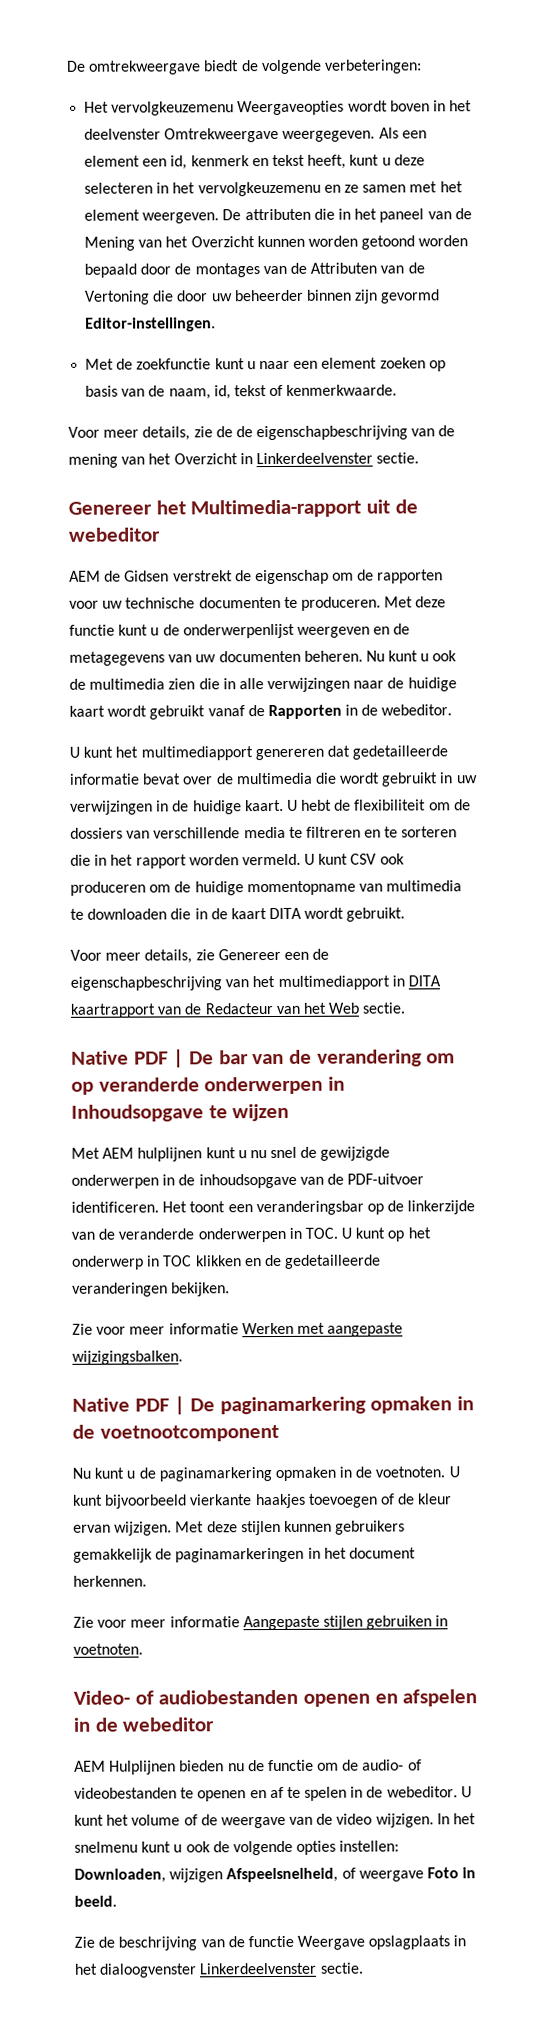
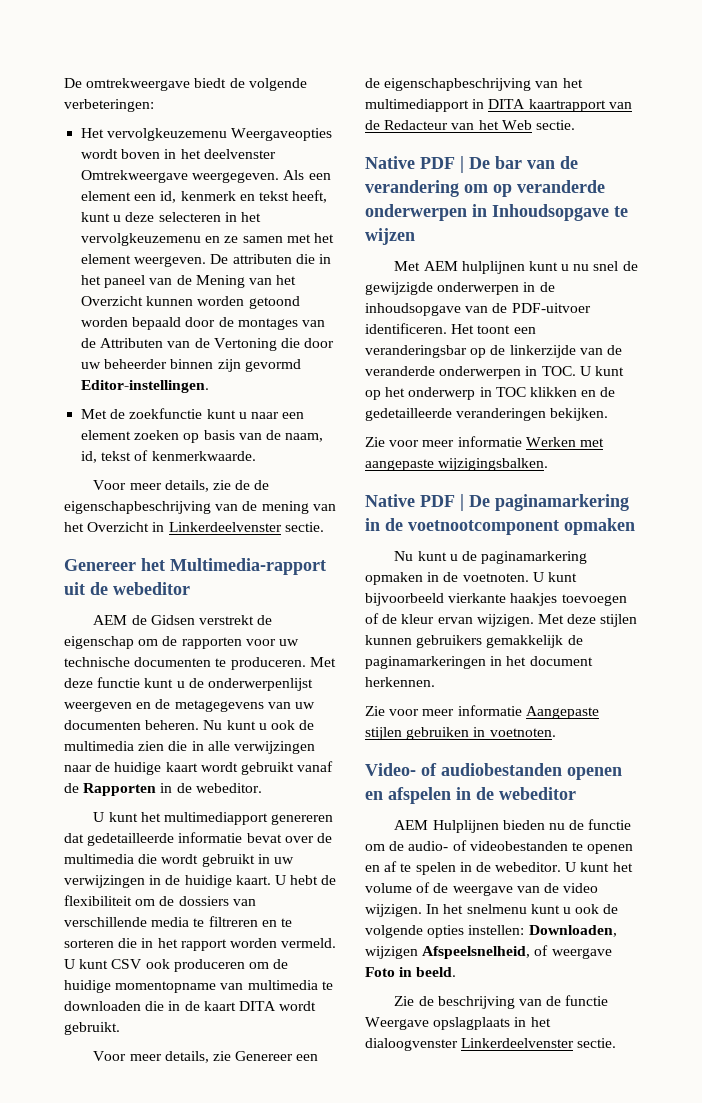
- Native PDF | De paginamarkering opmaken in de voetnootcomponent
+ Native PDF | De paginamarkering in de voetnootcomponent opmaken

